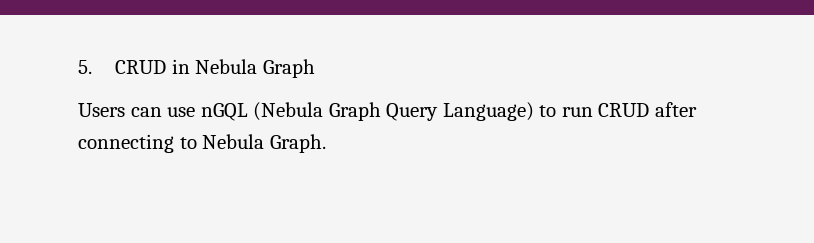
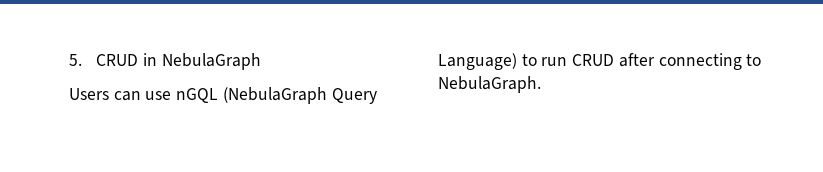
- 5. CRUD in Nebula Graph
+ 5. CRUD in NebulaGraph
- Users can use nGQL (Nebula Graph Query Language) to run CRUD after connecting to Nebula Graph.
+ Users can use nGQL (NebulaGraph Query Language) to run CRUD after connecting to NebulaGraph.

